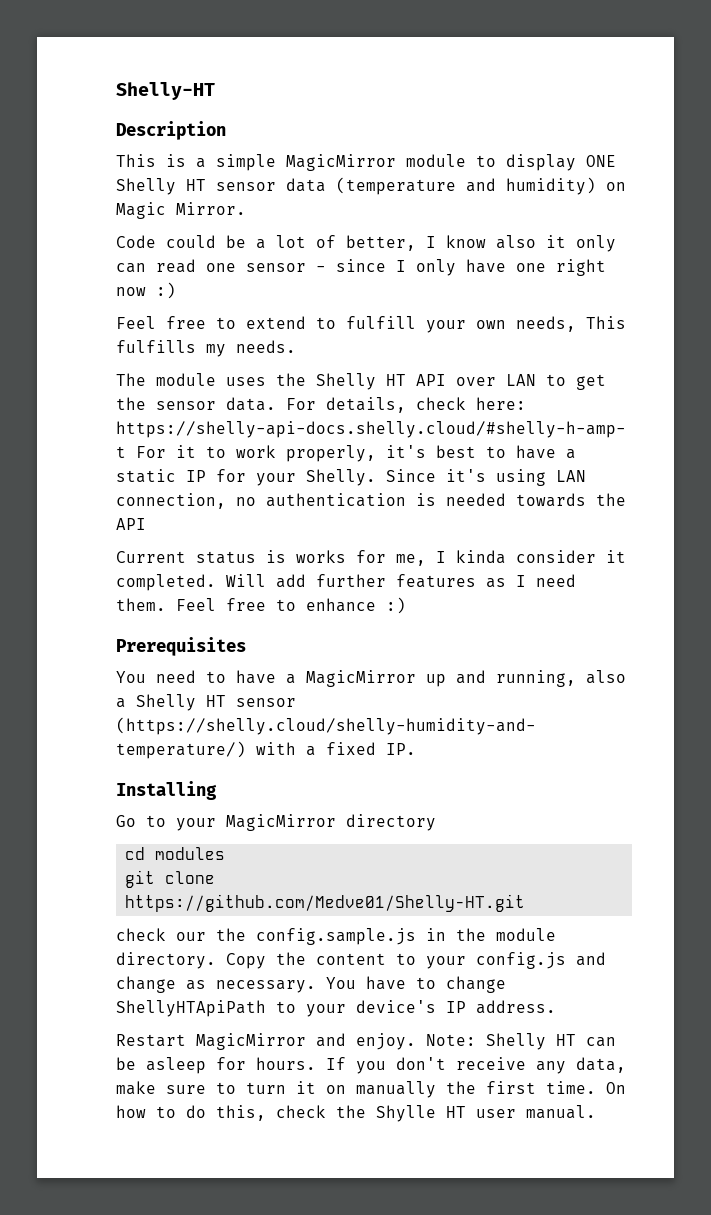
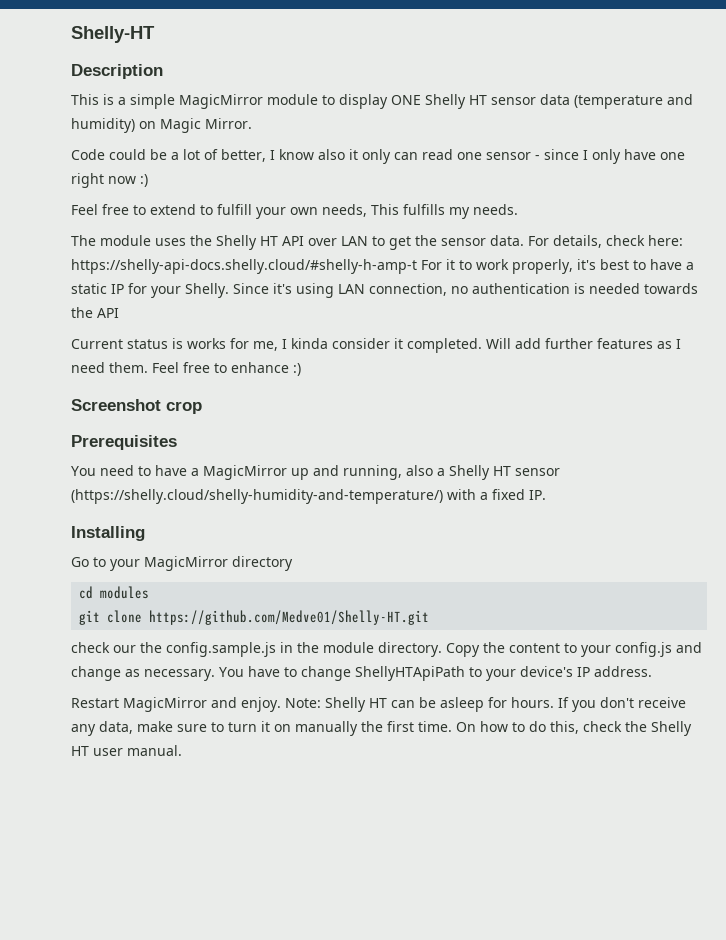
+ Screenshot crop
- On how to do this, check the Shylle HT user manual.
+ On how to do this, check the Shelly HT user manual.

